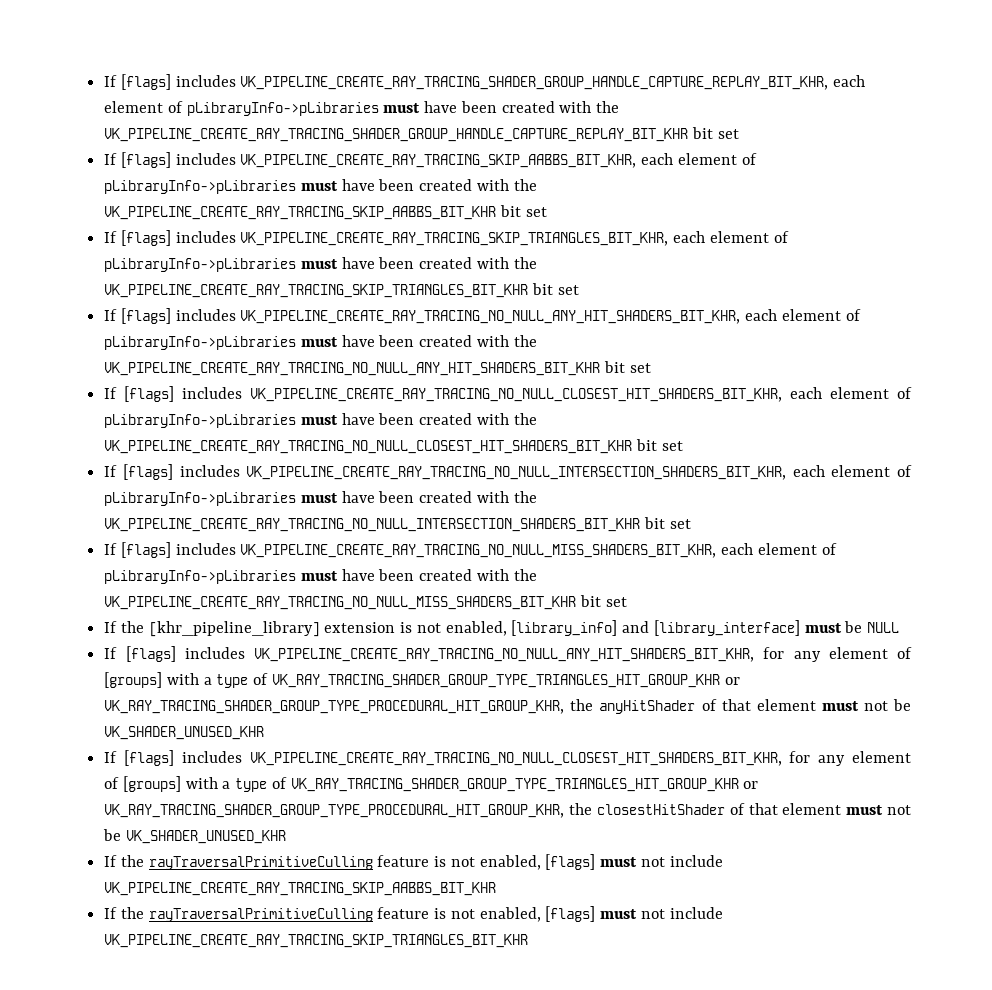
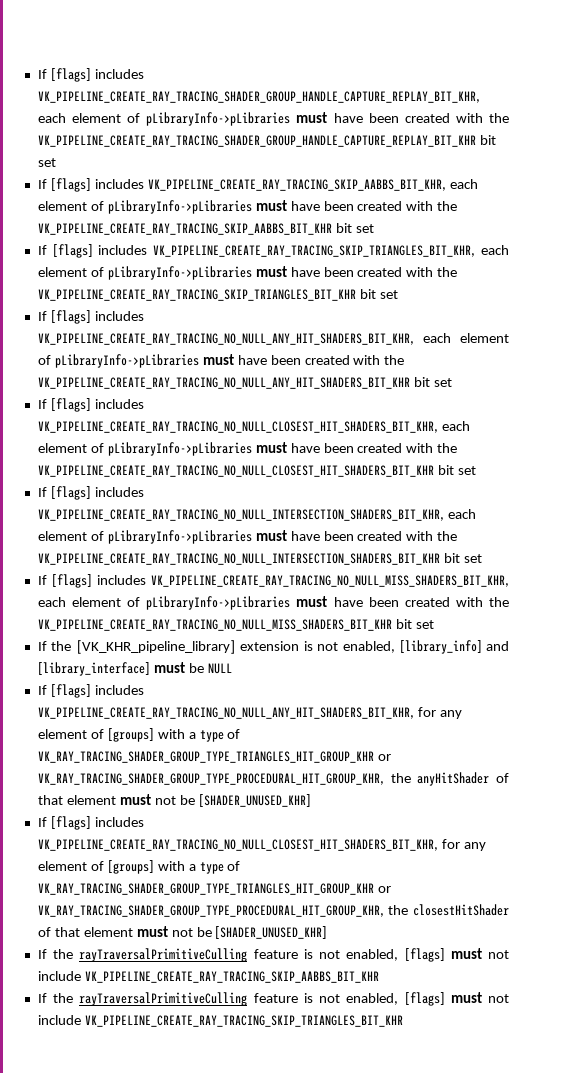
- If the [khr_pipeline_library] extension is not enabled, [library_info] and [library_interface] must be NULL
+ If the [VK_KHR_pipeline_library] extension is not enabled, [library_info] and [library_interface] must be NULL
- If [flags] includes VK_PIPELINE_CREATE_RAY_TRACING_NO_NULL_ANY_HIT_SHADERS_BIT_KHR, for any element of [groups] with a type of VK_RAY_TRACING_SHADER_GROUP_TYPE_TRIANGLES_HIT_GROUP_KHR or VK_RAY_TRACING_SHADER_GROUP_TYPE_PROCEDURAL_HIT_GROUP_KHR, the anyHitShader of that element must not be VK_SHADER_UNUSED_KHR
+ If [flags] includes VK_PIPELINE_CREATE_RAY_TRACING_NO_NULL_ANY_HIT_SHADERS_BIT_KHR, for any element of [groups] with a type of VK_RAY_TRACING_SHADER_GROUP_TYPE_TRIANGLES_HIT_GROUP_KHR or VK_RAY_TRACING_SHADER_GROUP_TYPE_PROCEDURAL_HIT_GROUP_KHR, the anyHitShader of that element must not be [SHADER_UNUSED_KHR]
- If [flags] includes VK_PIPELINE_CREATE_RAY_TRACING_NO_NULL_CLOSEST_HIT_SHADERS_BIT_KHR, for any element of [groups] with a type of VK_RAY_TRACING_SHADER_GROUP_TYPE_TRIANGLES_HIT_GROUP_KHR or VK_RAY_TRACING_SHADER_GROUP_TYPE_PROCEDURAL_HIT_GROUP_KHR, the closestHitShader of that element must not be VK_SHADER_UNUSED_KHR
+ If [flags] includes VK_PIPELINE_CREATE_RAY_TRACING_NO_NULL_CLOSEST_HIT_SHADERS_BIT_KHR, for any element of [groups] with a type of VK_RAY_TRACING_SHADER_GROUP_TYPE_TRIANGLES_HIT_GROUP_KHR or VK_RAY_TRACING_SHADER_GROUP_TYPE_PROCEDURAL_HIT_GROUP_KHR, the closestHitShader of that element must not be [SHADER_UNUSED_KHR]

